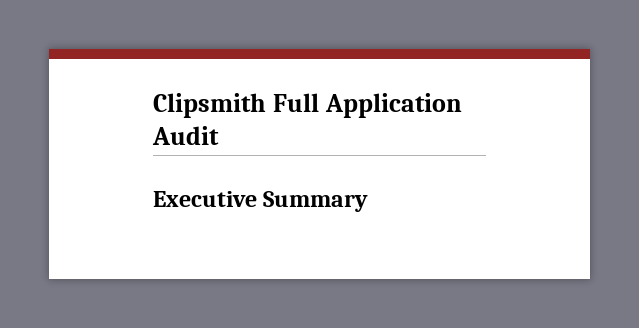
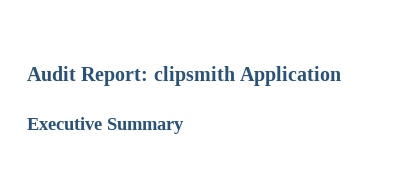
- Clipsmith Full Application Audit
+ Audit Report: clipsmith Application

